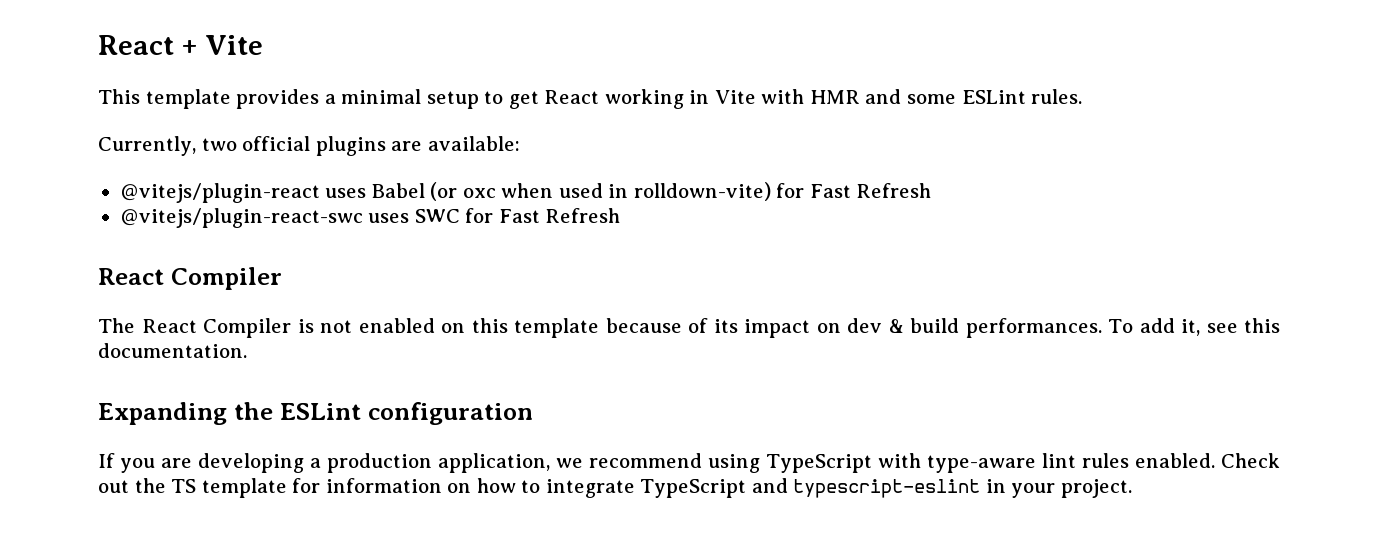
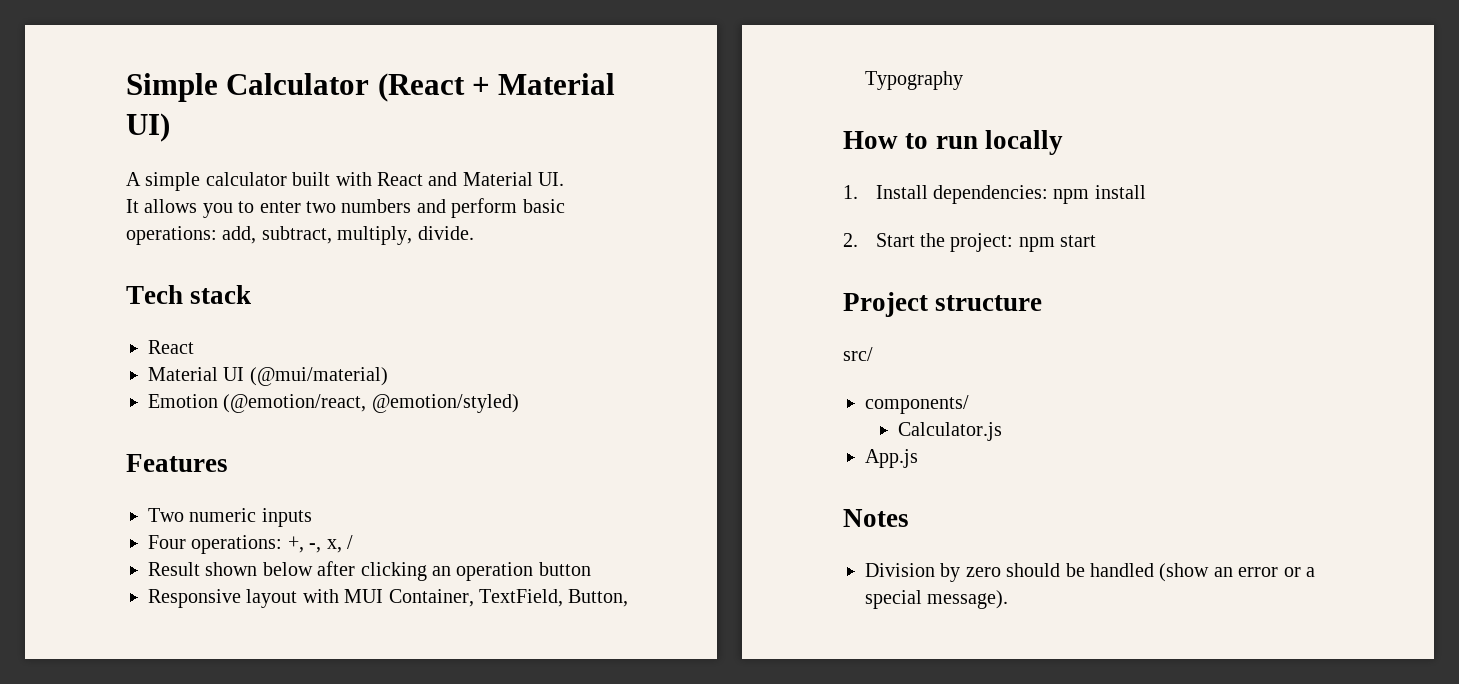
- React + Vite
- This template provides a minimal setup to get React working in Vite with HMR and some ESLint rules.
- Currently, two official plugins are available:
- @vitejs/plugin-react uses Babel (or oxc when used in rolldown-vite) for Fast Refresh
- @vitejs/plugin-react-swc uses SWC for Fast Refresh
- React Compiler
- The React Compiler is not enabled on this template because of its impact on dev & build performances. To add it, see this documentation.
- Expanding the ESLint configuration
- If you are developing a production application, we recommend using TypeScript with type-aware lint rules enabled. Check out the TS template for information on how to integrate TypeScript and typescript-eslint in your project.
+ Simple Calculator (React + Material UI)
+ A simple calculator built with React and Material UI.
+ It allows you to enter two numbers and perform basic operations: add, subtract, multiply, divide.
+ Tech stack
+ React
+ Material UI (@mui/material)
+ Emotion (@emotion/react, @emotion/styled)
+ Features
+ Two numeric inputs
+ Four operations: +, -, x, /
+ Result shown below after clicking an operation button
+ Responsive layout with MUI Container, TextField, Button, Typography
+ How to run locally
+ 1. Install dependencies: npm install
+ 2. Start the project: npm start
+ Project structure
+ src/
+ components/
+ Calculator.js
+ App.js
+ Notes
+ Division by zero should be handled (show an error or a special message).

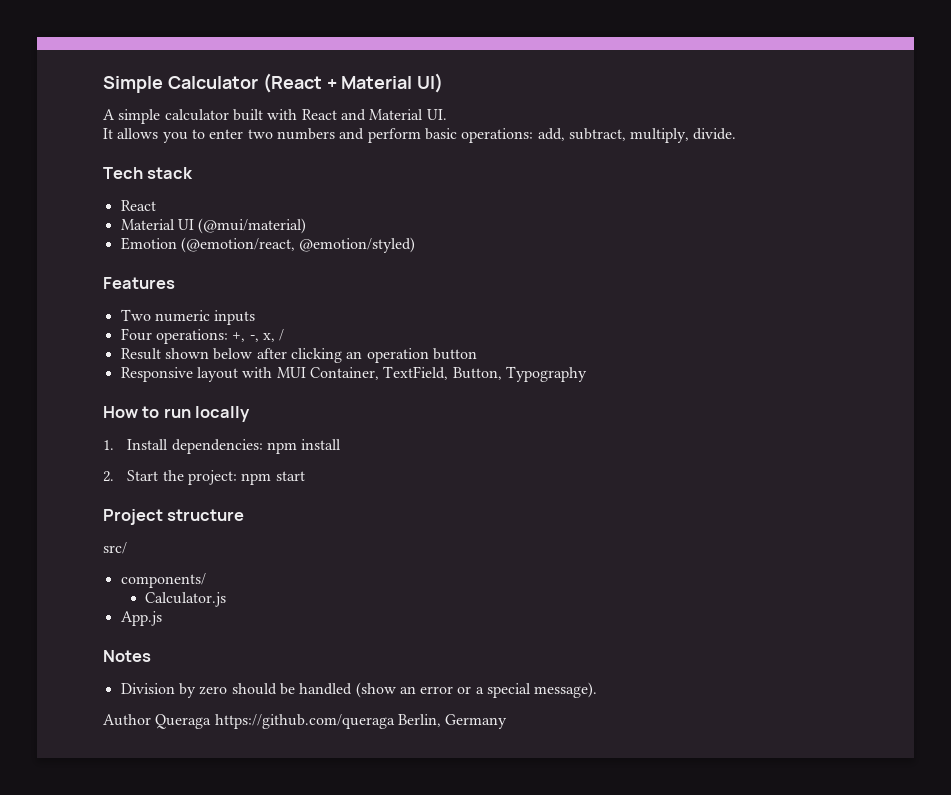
+ Author Queraga https://github.com/queraga Berlin, Germany

